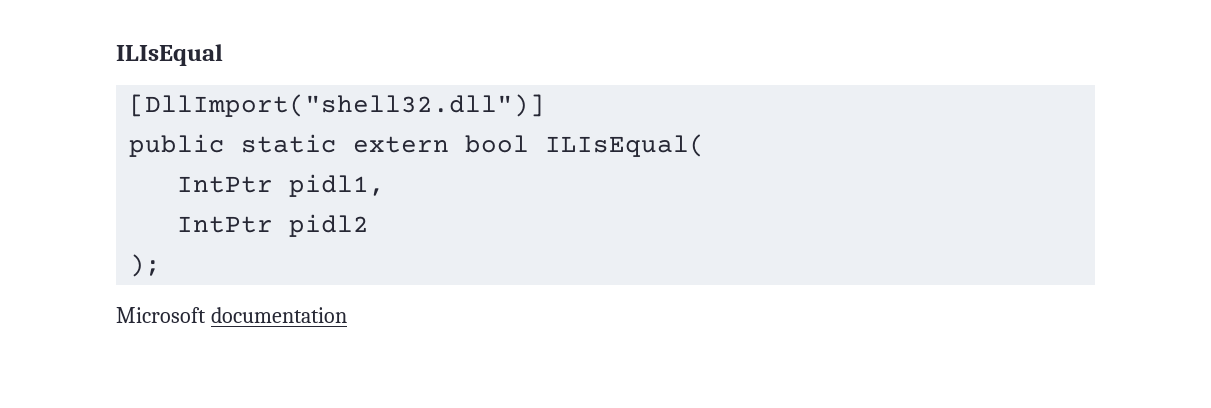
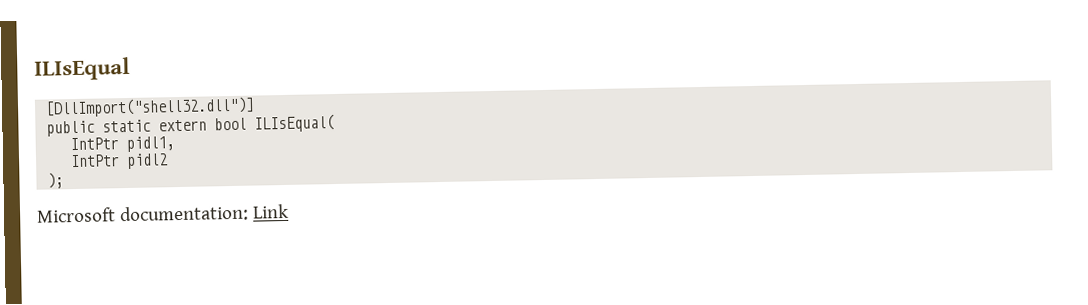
- Microsoft documentation
+ Microsoft documentation: Link

